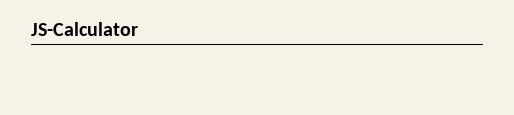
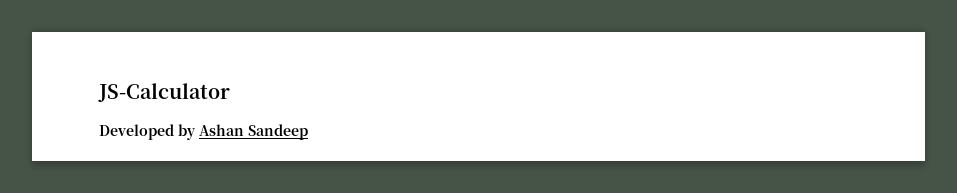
+ Developed by Ashan Sandeep

